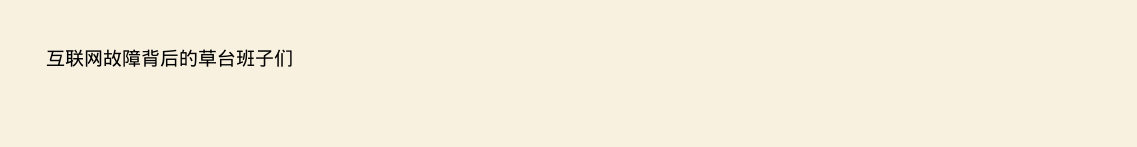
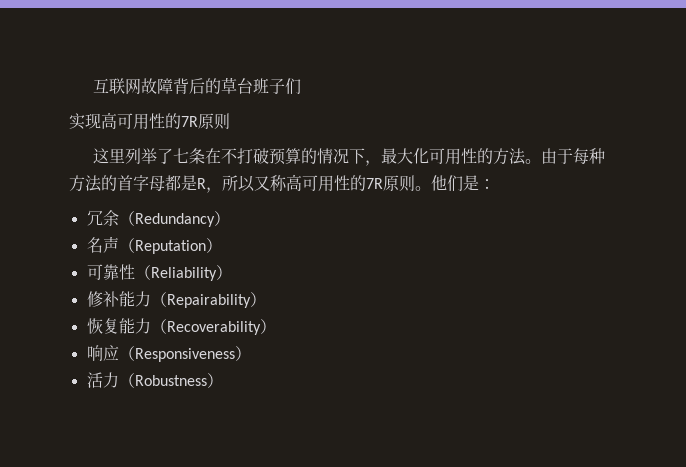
+ 实现高可用性的7R原则
+ 这里列举了七条在不打破预算的情况下，最大化可用性的方法。由于每种方法的首字母都是R，所以又称高可用性的7R原则。他们是：
+ 冗余（Redundancy）
+ 名声（Reputation）
+ 可靠性（Reliability）
+ 修补能力（Repairability）
+ 恢复能力（Recoverability）
+ 响应（Responsiveness）
+ 活力（Robustness）

